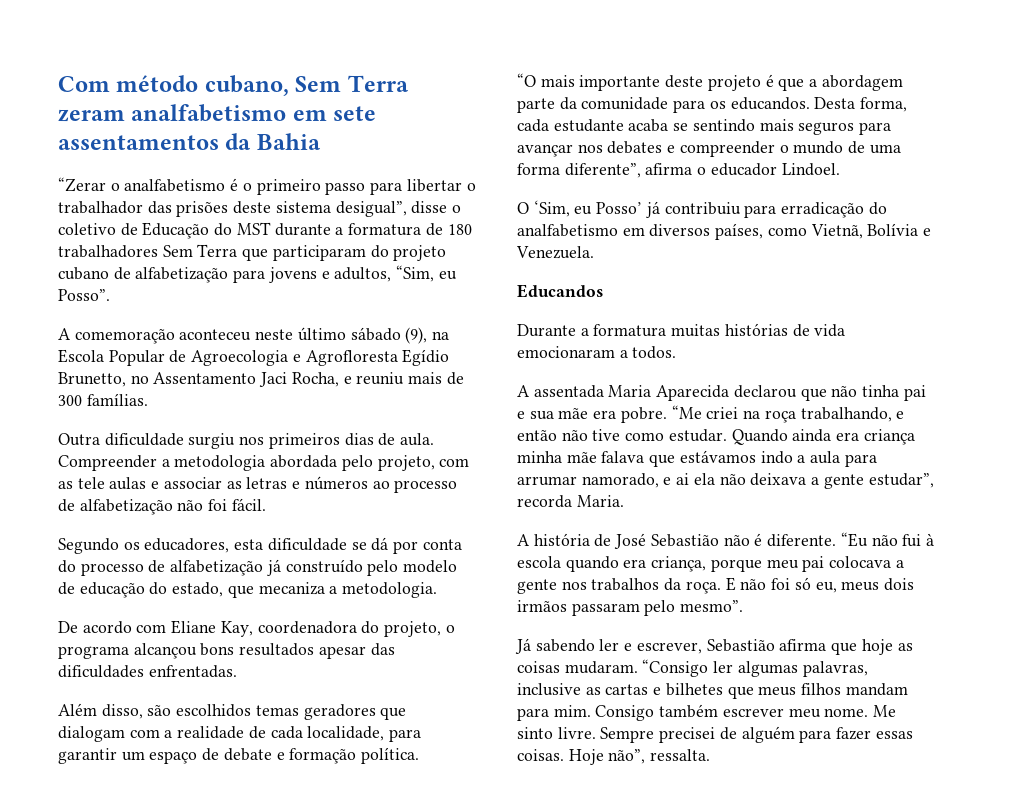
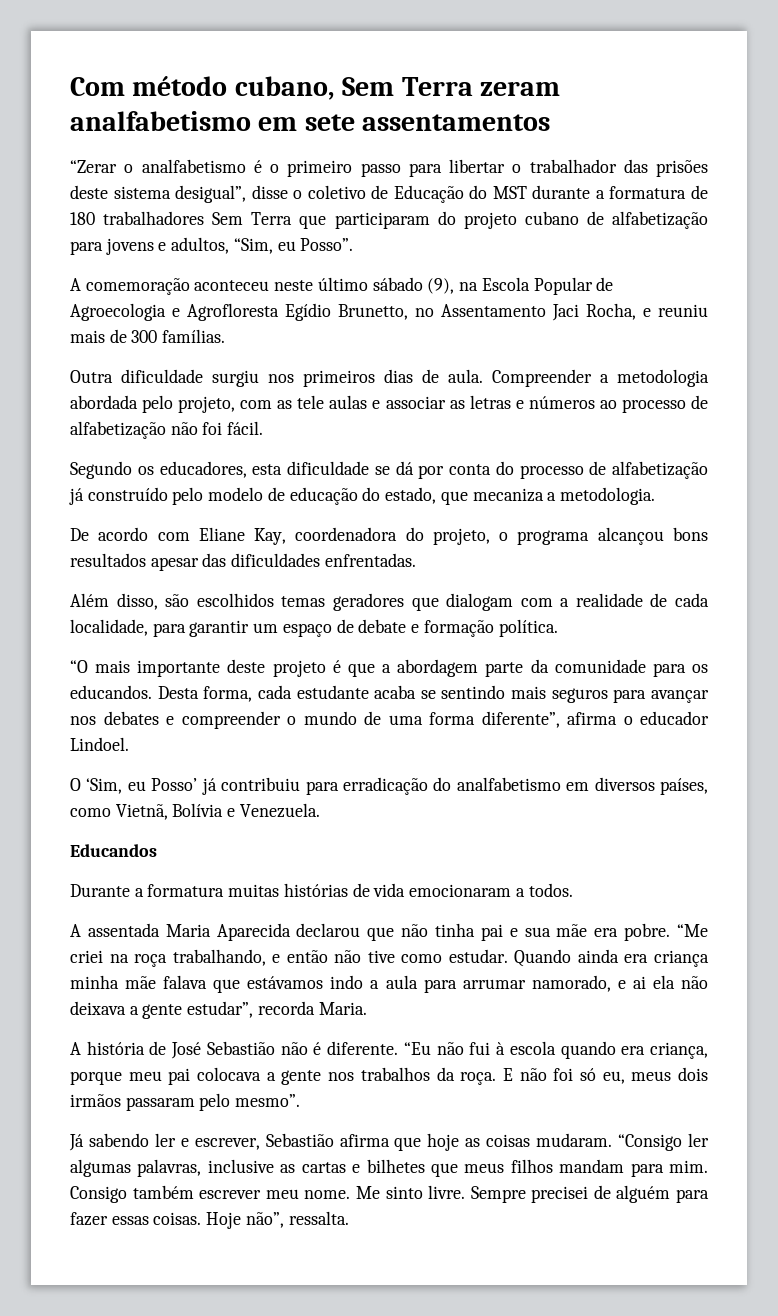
- Com método cubano, Sem Terra zeram analfabetismo em sete assentamentos da Bahia
+ Com método cubano, Sem Terra zeram analfabetismo em sete assentamentos

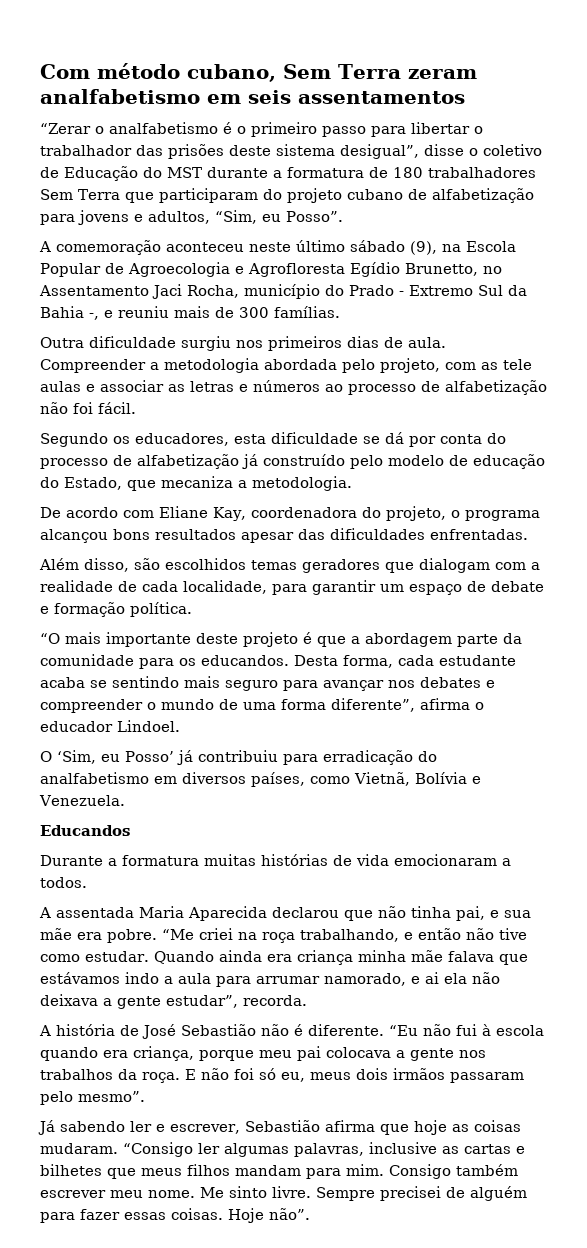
- Com método cubano, Sem Terra zeram analfabetismo em sete assentamentos
+ Com método cubano, Sem Terra zeram analfabetismo em seis assentamentos
- A comemoração aconteceu neste último sábado (9), na Escola Popular de Agroecologia e Agrofloresta Egídio Brunetto, no Assentamento Jaci Rocha, e reuniu mais de 300 famílias.
+ A comemoração aconteceu neste último sábado (9), na Escola Popular de Agroecologia e Agrofloresta Egídio Brunetto, no Assentamento Jaci Rocha, município do Prado - Extremo Sul da Bahia -, e reuniu mais de 300 famílias.
- Segundo os educadores, esta dificuldade se dá por conta do processo de alfabetização já construído pelo modelo de educação do estado, que mecaniza a metodologia.
+ Segundo os educadores, esta dificuldade se dá por conta do processo de alfabetização já construído pelo modelo de educação do Estado, que mecaniza a metodologia.
- Desta forma, cada estudante acaba se sentindo mais seguros para avançar nos debates e compreender o mundo de uma forma diferente”, afirma o educador Lindoel.
+ Desta forma, cada estudante acaba se sentindo mais seguro para avançar nos debates e compreender o mundo de uma forma diferente”, afirma o educador Lindoel.
- A assentada Maria Aparecida declarou que não tinha pai e sua mãe era pobre.
+ A assentada Maria Aparecida declarou que não tinha pai, e sua mãe era pobre.
- Quando ainda era criança minha mãe falava que estávamos indo a aula para arrumar namorado, e ai ela não deixava a gente estudar”, recorda Maria.
+ Quando ainda era criança minha mãe falava que estávamos indo a aula para arrumar namorado, e ai ela não deixava a gente estudar”, recorda.
- Hoje não”, ressalta.
+ Hoje não”.

